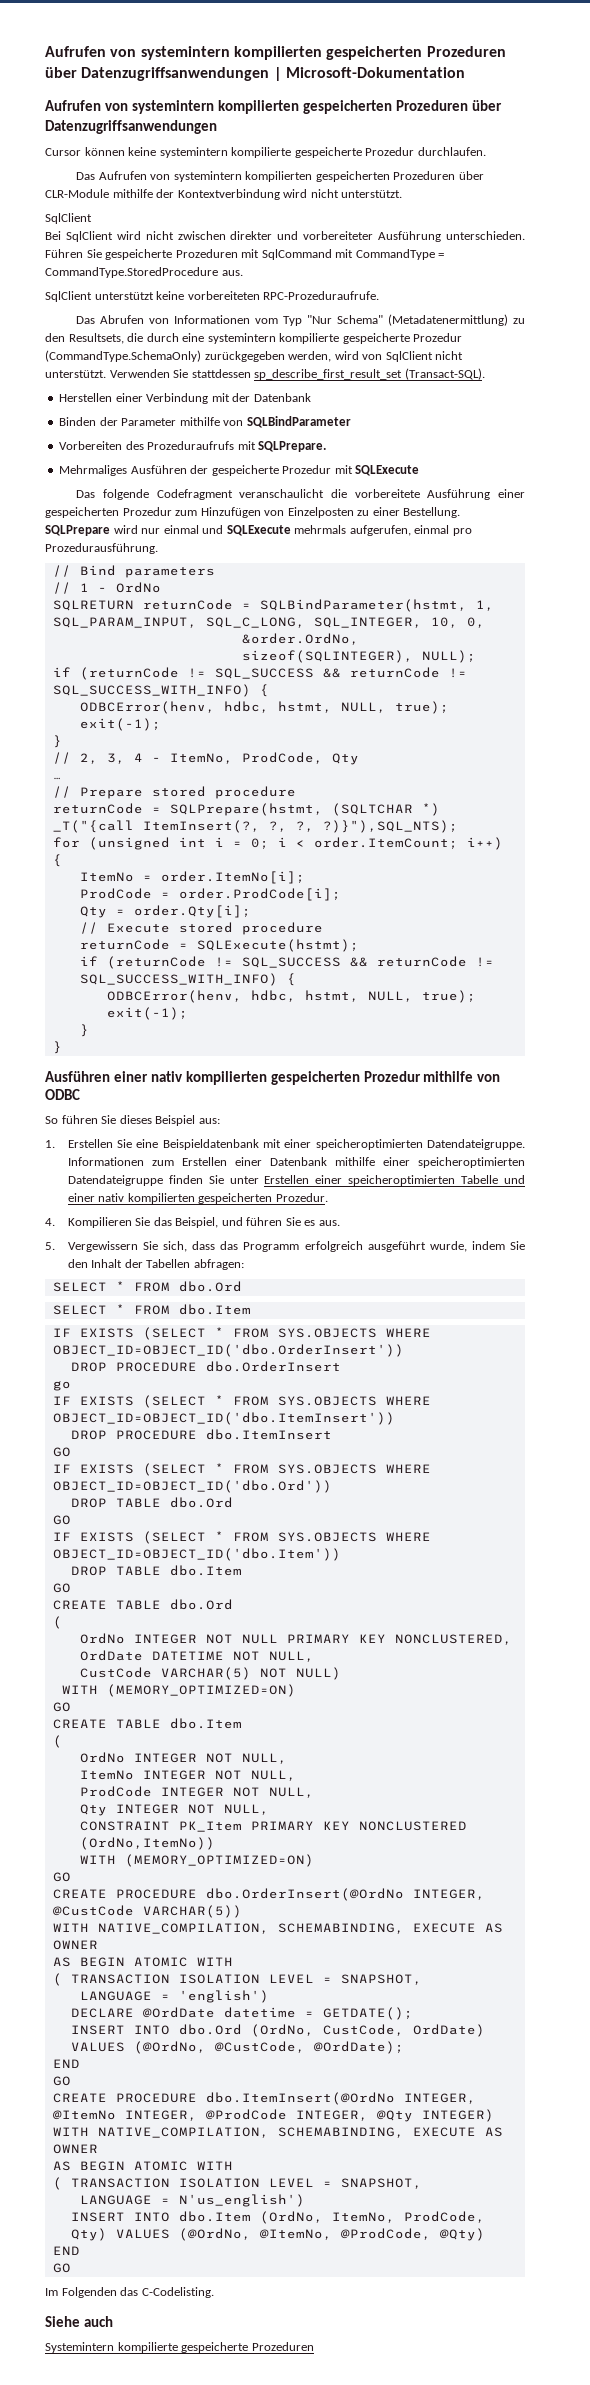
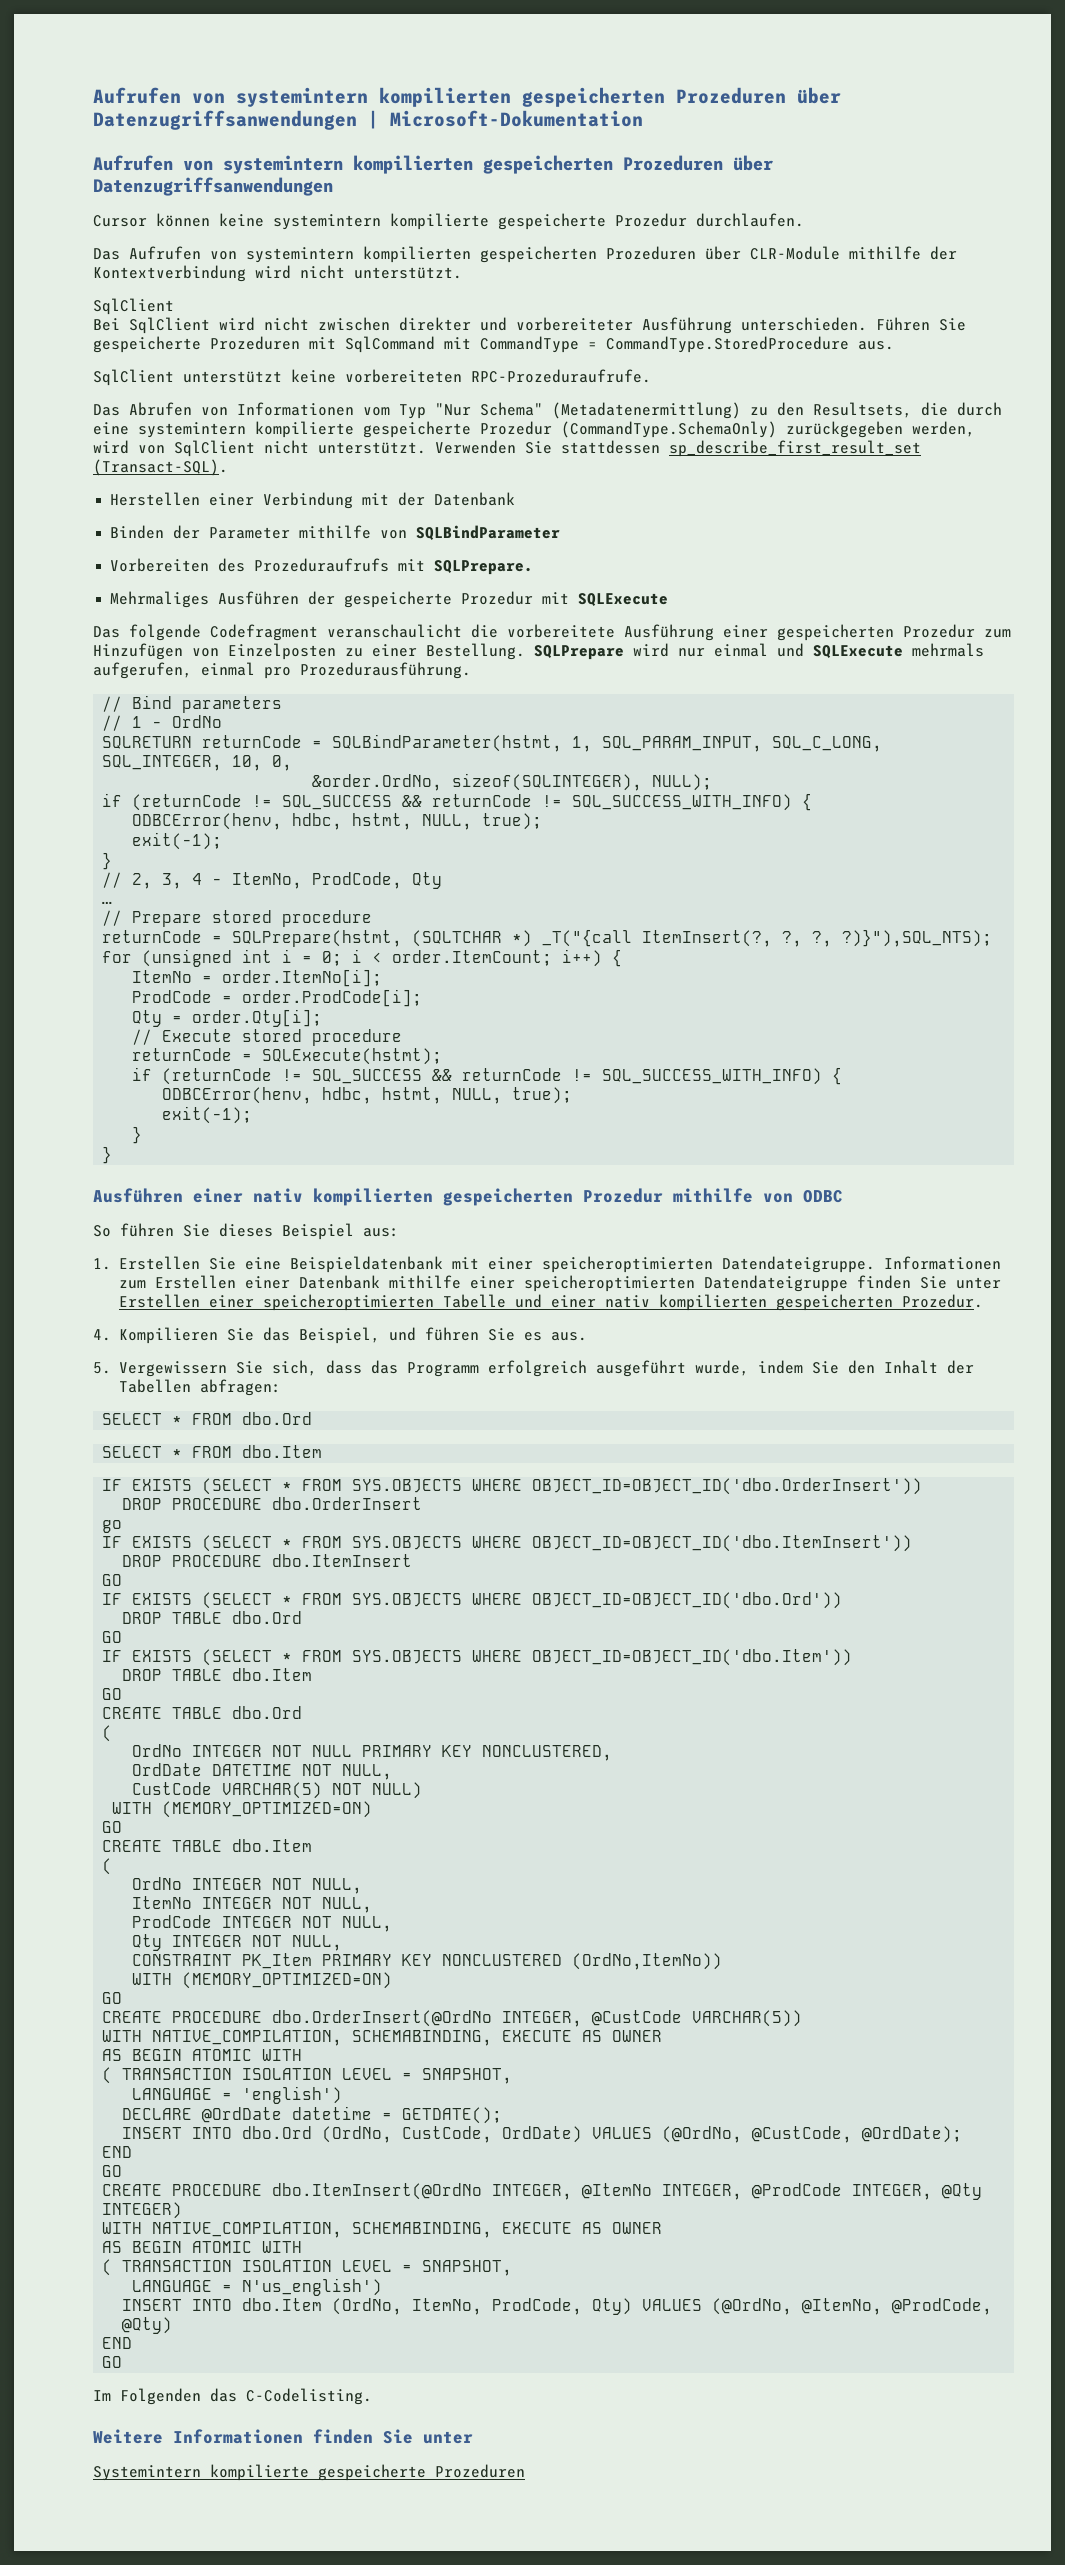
- Siehe auch
+ Weitere Informationen finden Sie unter

